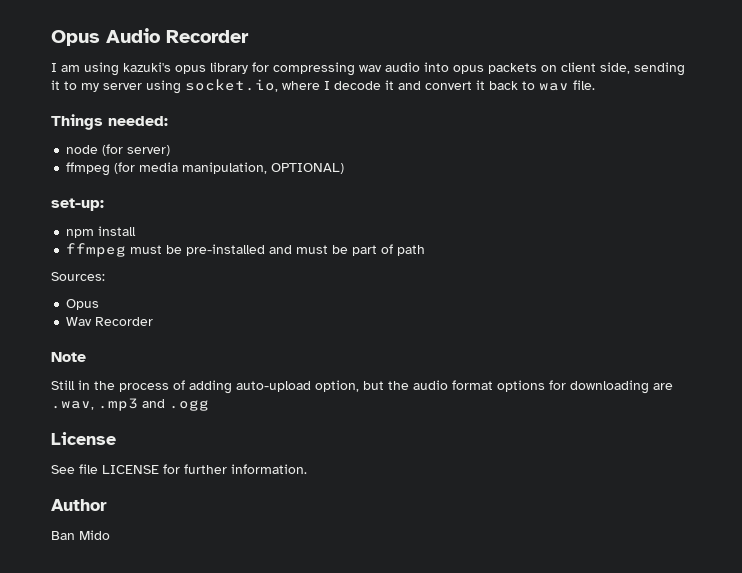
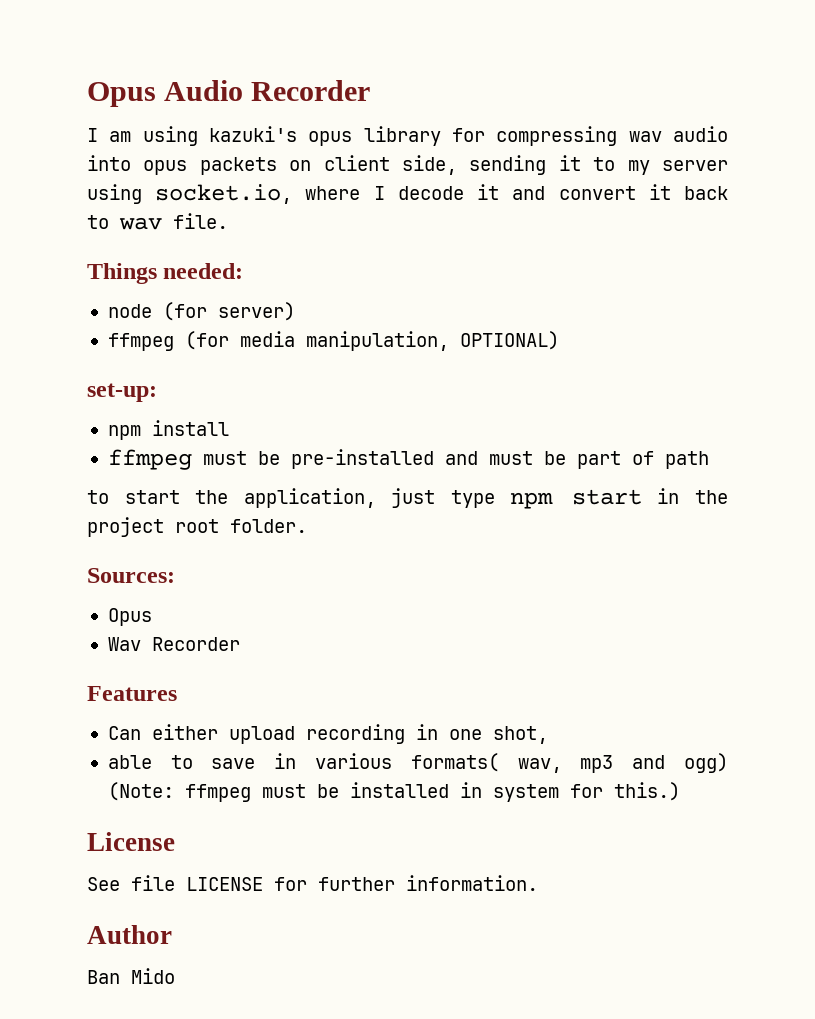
+ to start the application, just type npm start in the project root folder.
  Sources:
  Opus
  Wav Recorder
- Note
- Still in the process of adding auto-upload option, but the audio format options for downloading are .wav, .mp3 and .ogg
+ Features
+ Can either upload recording in one shot,
+ able to save in various formats( wav, mp3 and ogg) (Note: ffmpeg must be installed in system for this.)

